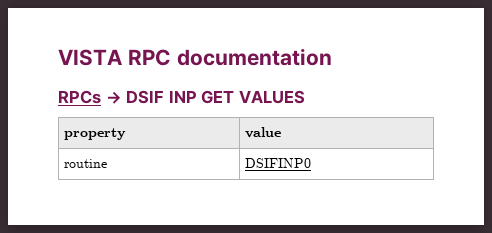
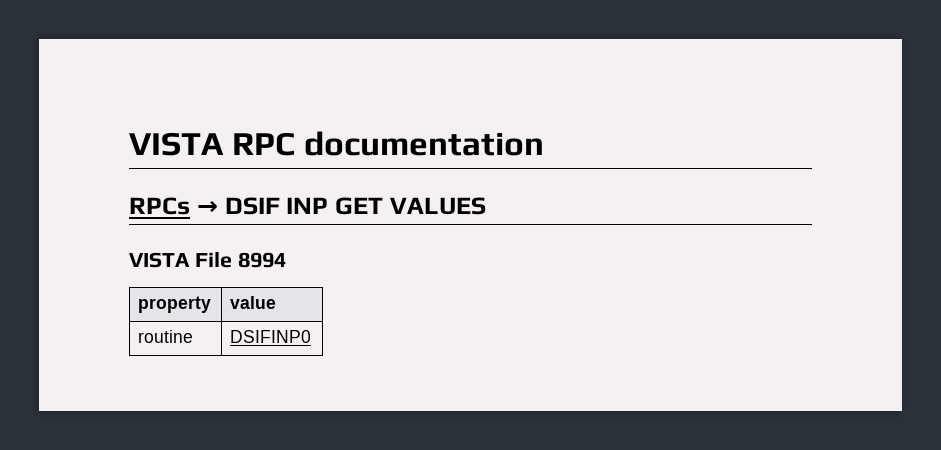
+ VISTA File 8994

